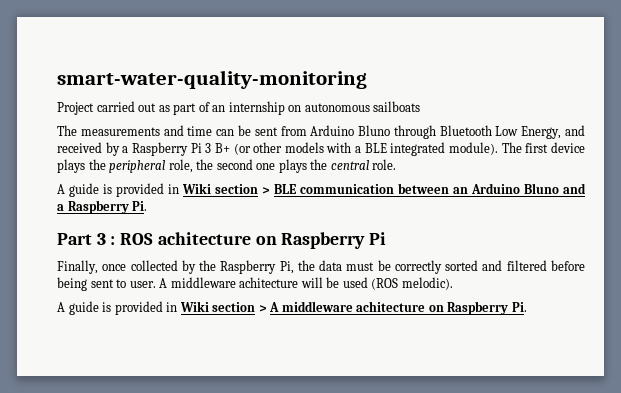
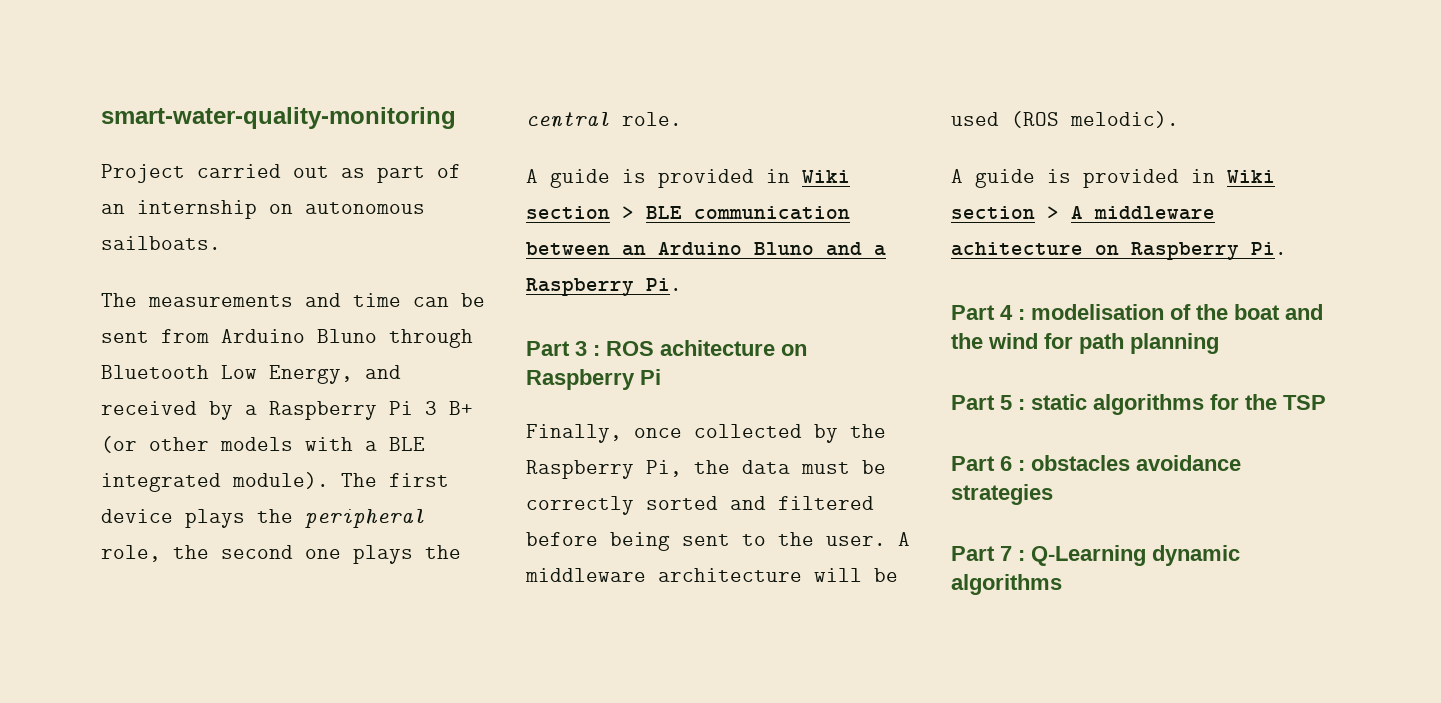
- Project carried out as part of an internship on autonomous sailboats
+ Project carried out as part of an internship on autonomous sailboats.
- Finally, once collected by the Raspberry Pi, the data must be correctly sorted and filtered before being sent to user.
+ Finally, once collected by the Raspberry Pi, the data must be correctly sorted and filtered before being sent to the user.
- A middleware achitecture will be used (ROS melodic).
+ A middleware architecture will be used (ROS melodic).
+ Part 4 : modelisation of the boat and the wind for path planning
+ Part 5 : static algorithms for the TSP
+ Part 6 : obstacles avoidance strategies
+ Part 7 : Q-Learning dynamic algorithms

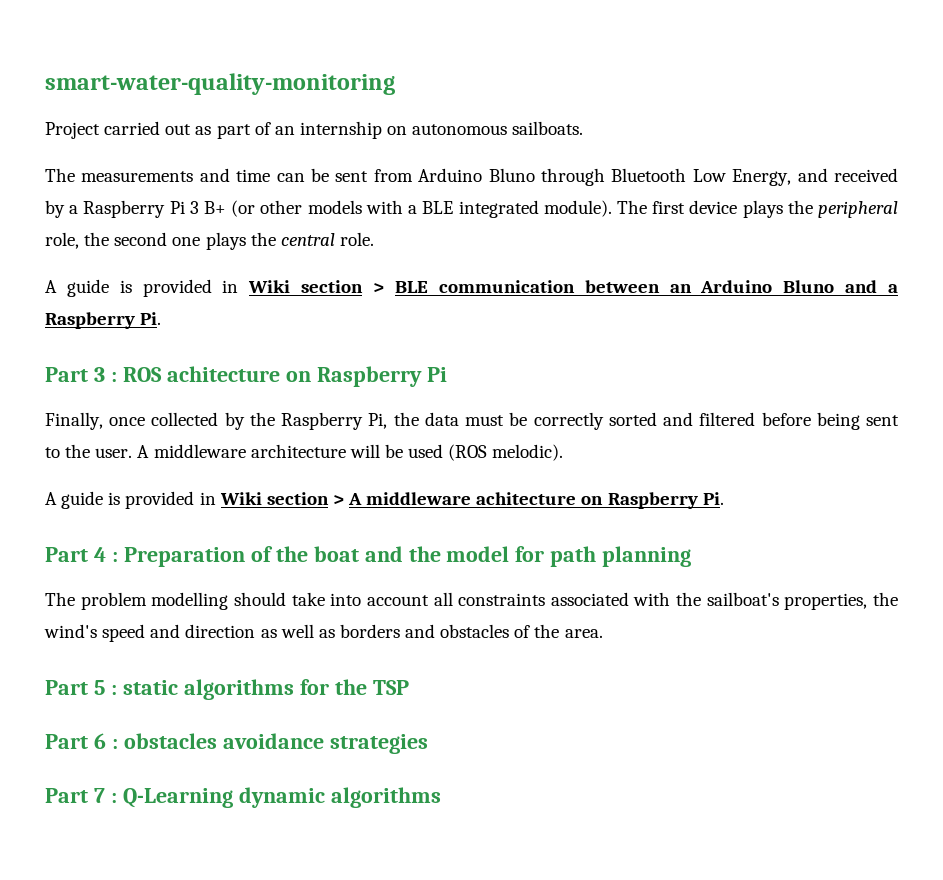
- Part 4 : modelisation of the boat and the wind for path planning
+ Part 4 : Preparation of the boat and the model for path planning
+ The problem modelling should take into account all constraints associated with the sailboat's properties, the wind's speed and direction as well as borders and obstacles of the area.

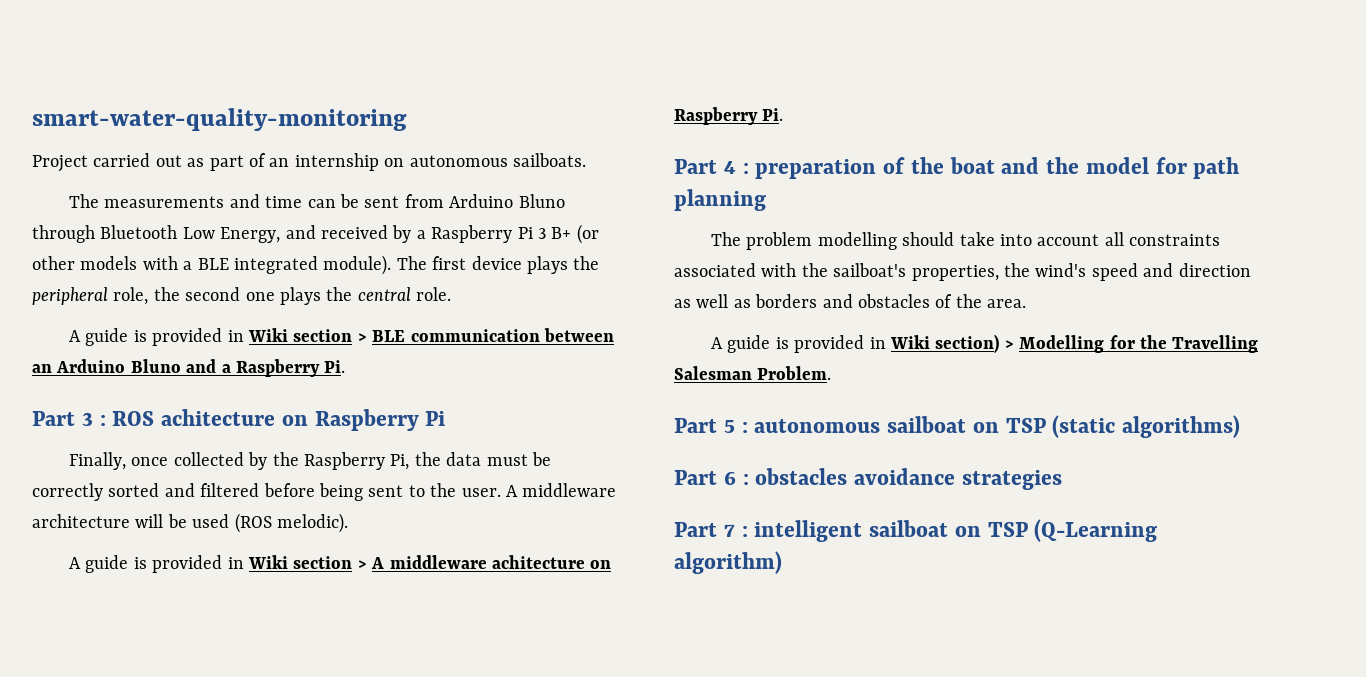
- Part 4 : Preparation of the boat and the model for path planning
+ Part 4 : preparation of the boat and the model for path planning
+ A guide is provided in Wiki section) > Modelling for the Travelling Salesman Problem.
- Part 5 : static algorithms for the TSP
+ Part 5 : autonomous sailboat on TSP (static algorithms)
- Part 7 : Q-Learning dynamic algorithms
+ Part 7 : intelligent sailboat on TSP (Q-Learning algorithm)

